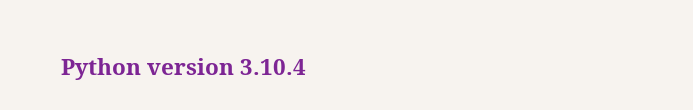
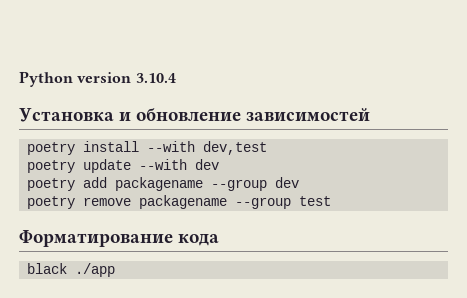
+ Установка и обновление зависимостей
+ poetry install --with dev,test
+ poetry update --with dev
+ poetry add packagename --group dev
+ poetry remove packagename --group test
+ Форматирование кода
+ black ./app

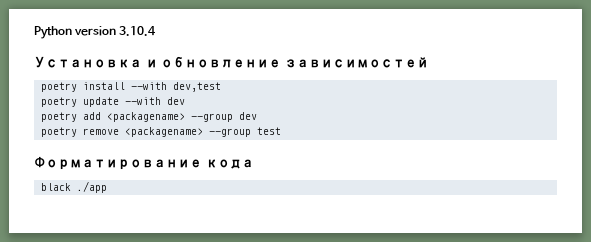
- poetry add packagename --group dev
+ poetry add <packagename> --group dev
- poetry remove packagename --group test
+ poetry remove <packagename> --group test

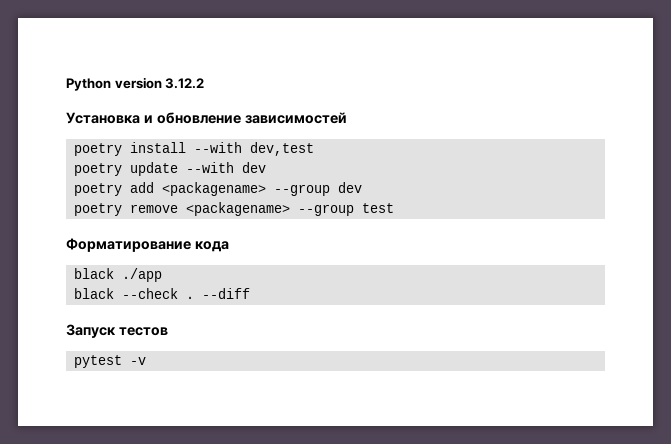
- Python version 3.10.4
+ Python version 3.12.2
+ black --check . --diff
+ Запуск тестов
+ pytest -v

